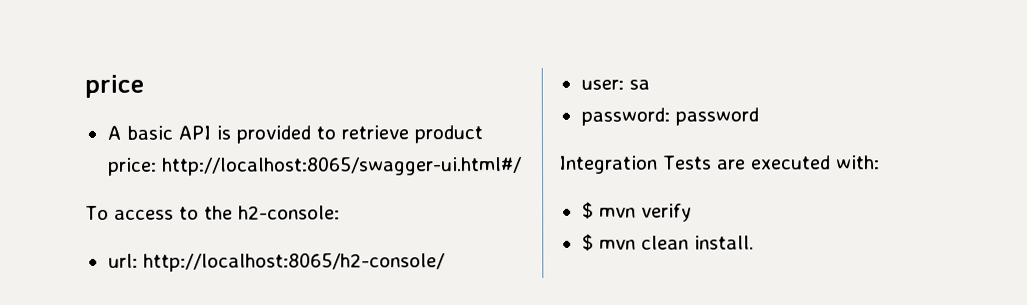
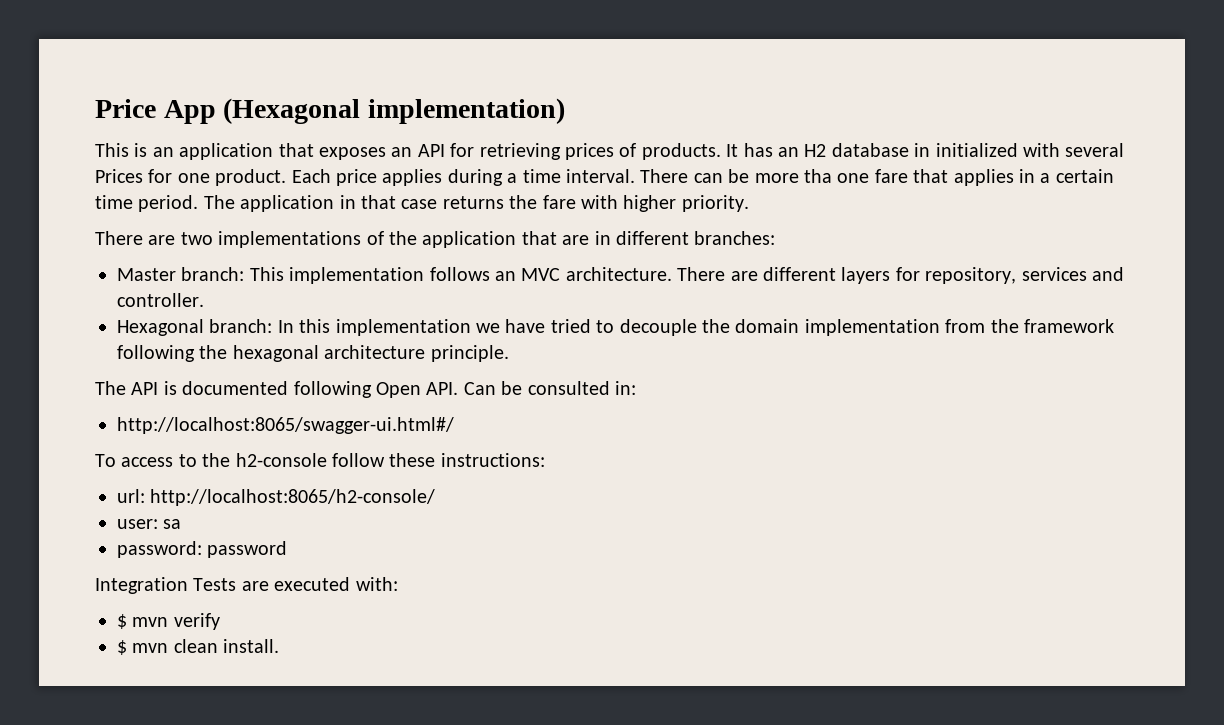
- price
- A basic API is provided to retrieve product price: http://localhost:8065/swagger-ui.html#/
+ Price App (Hexagonal implementation)
+ This is an application that exposes an API for retrieving prices of products. It has an H2 database in initialized with several Prices for one product. Each price applies during a time interval. There can be more tha one fare that applies in a certain time period. The application in that case returns the fare with higher priority.
+ There are two implementations of the application that are in different branches:
+ Master branch: This implementation follows an MVC architecture. There are different layers for repository, services and controller.
+ Hexagonal branch: In this implementation we have tried to decouple the domain implementation from the framework following the hexagonal architecture principle.
+ The API is documented following Open API. Can be consulted in:
+ http://localhost:8065/swagger-ui.html#/
- To access to the h2-console:
+ To access to the h2-console follow these instructions:

